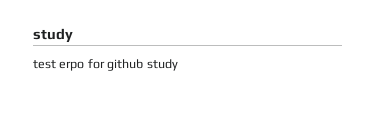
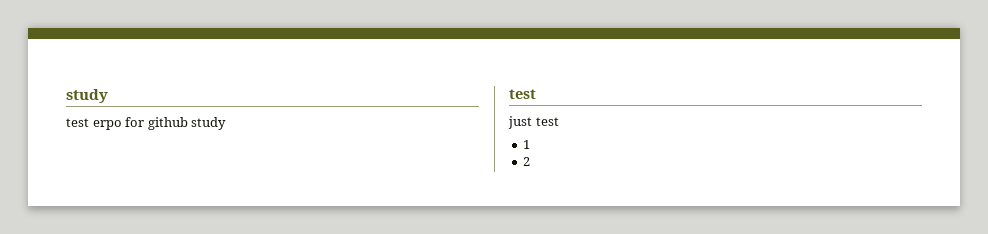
  test erpo for github study
+ test
+ just test
+ 1
+ 2

